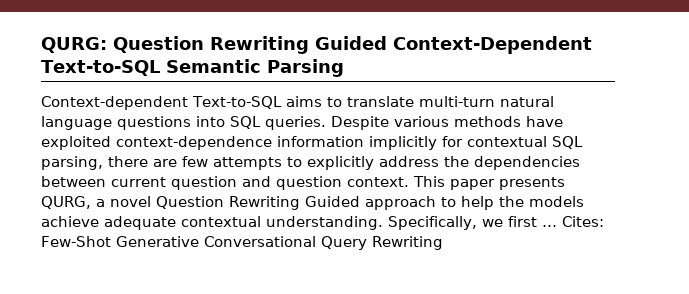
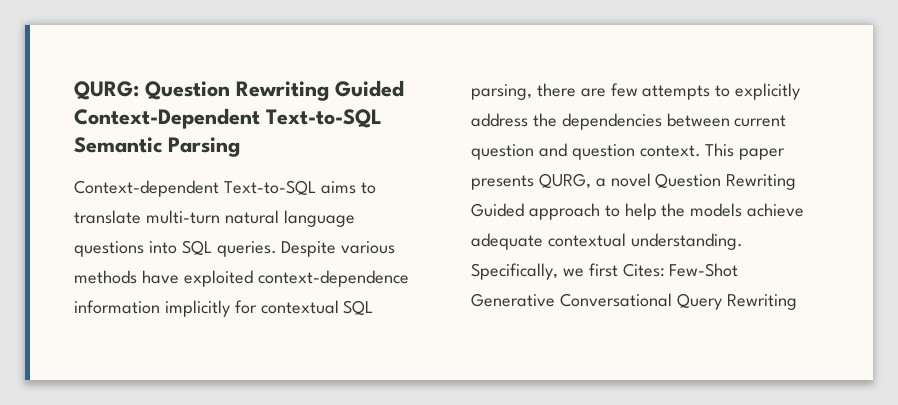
- Specifically, we first … Cites: Few-Shot Generative Conversational Query Rewriting
+ Specifically, we first Cites: Few-Shot Generative Conversational Query Rewriting

